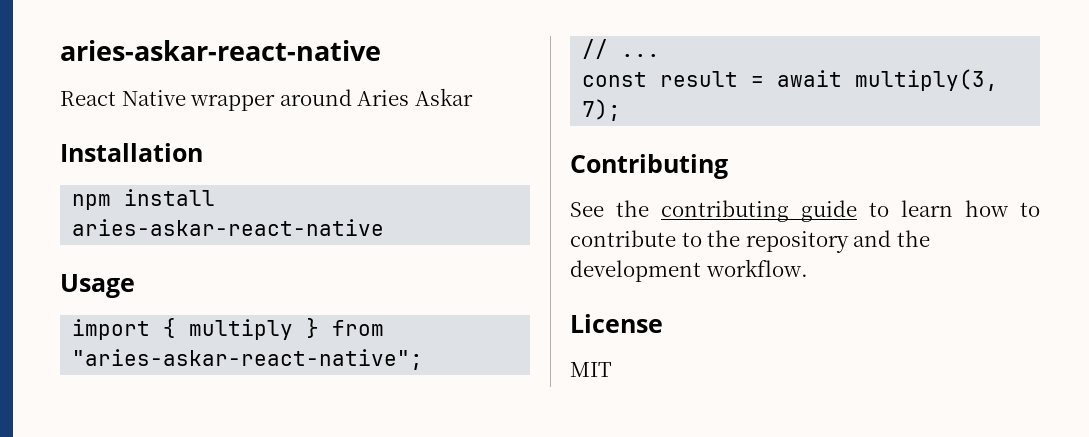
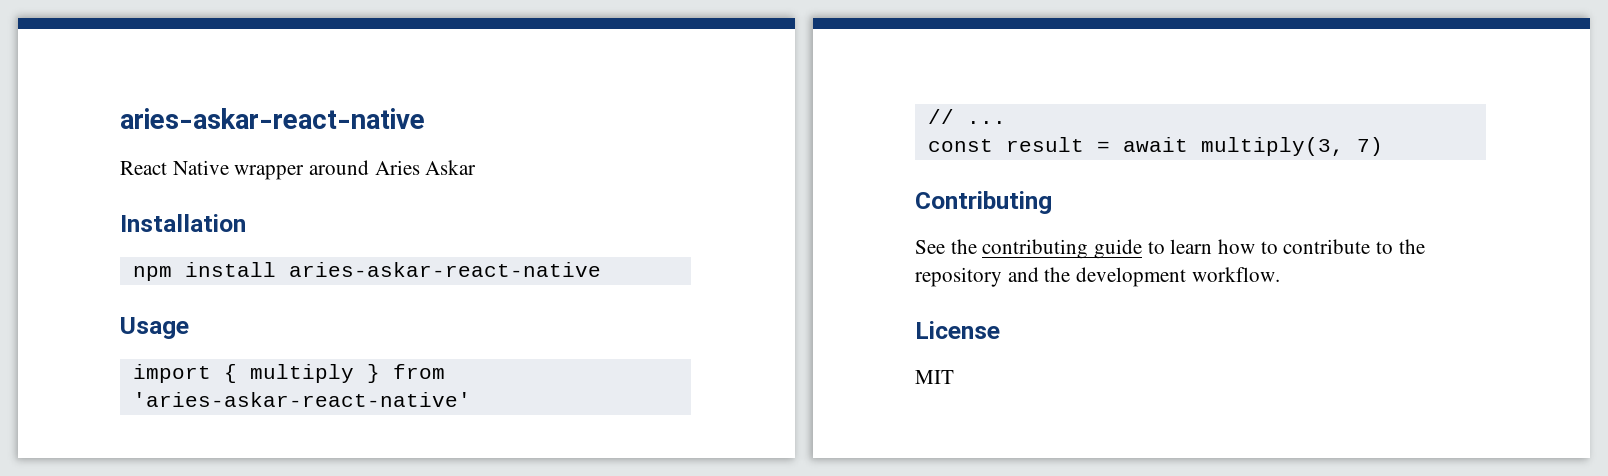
- import { multiply } from "aries-askar-react-native";
+ import { multiply } from 'aries-askar-react-native'
- const result = await multiply(3, 7);
+ const result = await multiply(3, 7)

